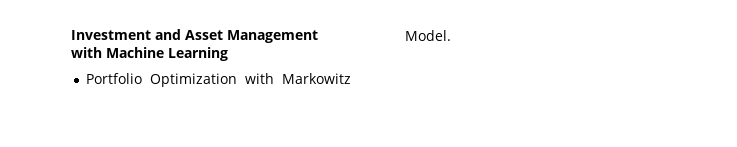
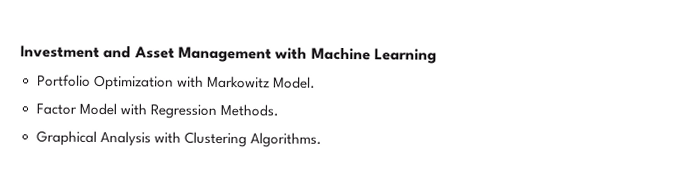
+ Factor Model with Regression Methods.
+ Graphical Analysis with Clustering Algorithms.

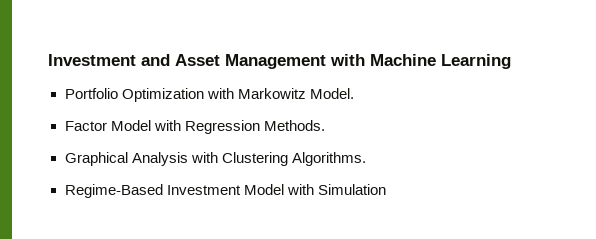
+ Regime-Based Investment Model with Simulation

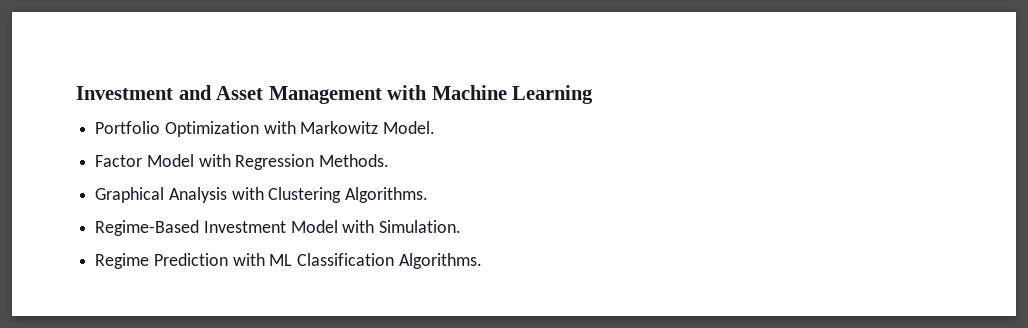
- Regime-Based Investment Model with Simulation
+ Regime-Based Investment Model with Simulation.
+ Regime Prediction with ML Classification Algorithms.

